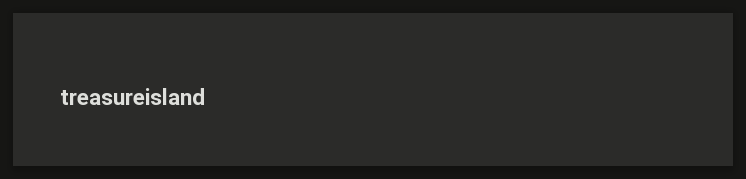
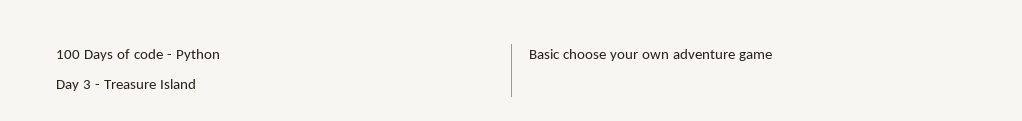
- treasureisland
+ 100 Days of code - Python
+ Day 3 - Treasure Island
+ Basic choose your own adventure game

